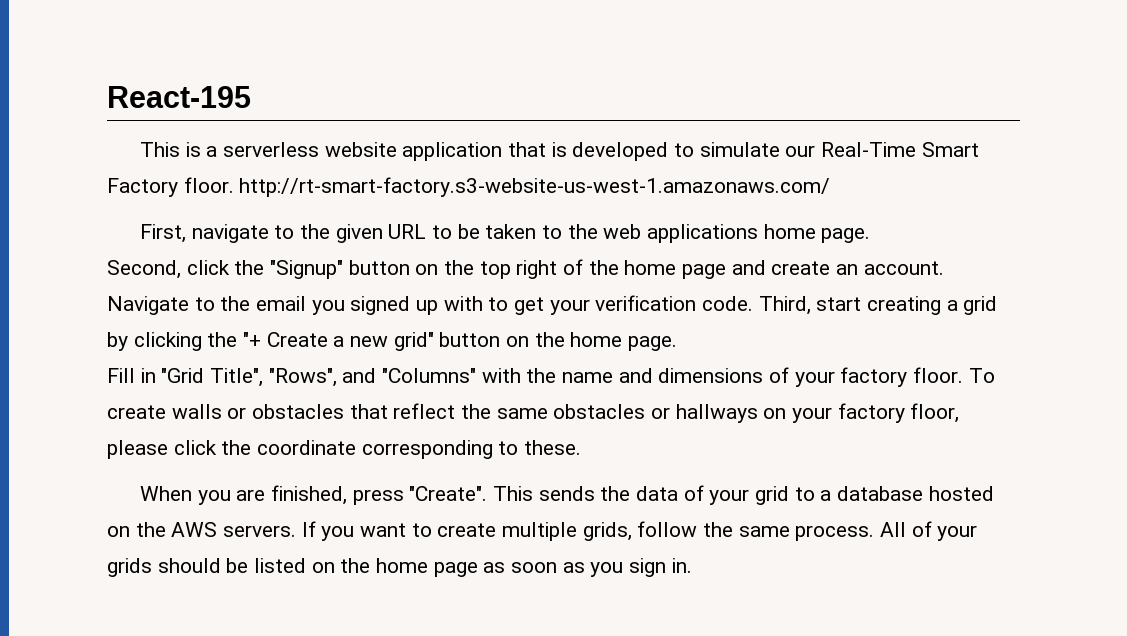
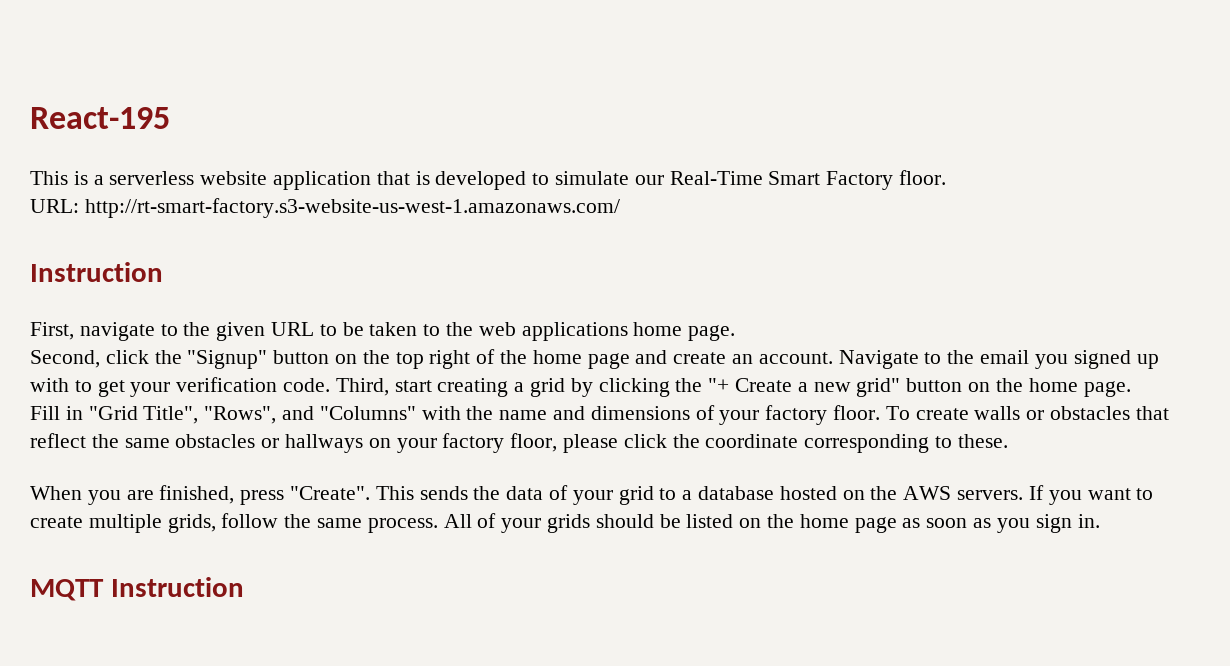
- This is a serverless website application that is developed to simulate our Real-Time Smart Factory floor. http://rt-smart-factory.s3-website-us-west-1.amazonaws.com/
+ This is a serverless website application that is developed to simulate our Real-Time Smart Factory floor.
+ URL: http://rt-smart-factory.s3-website-us-west-1.amazonaws.com/
+ Instruction
+ MQTT Instruction

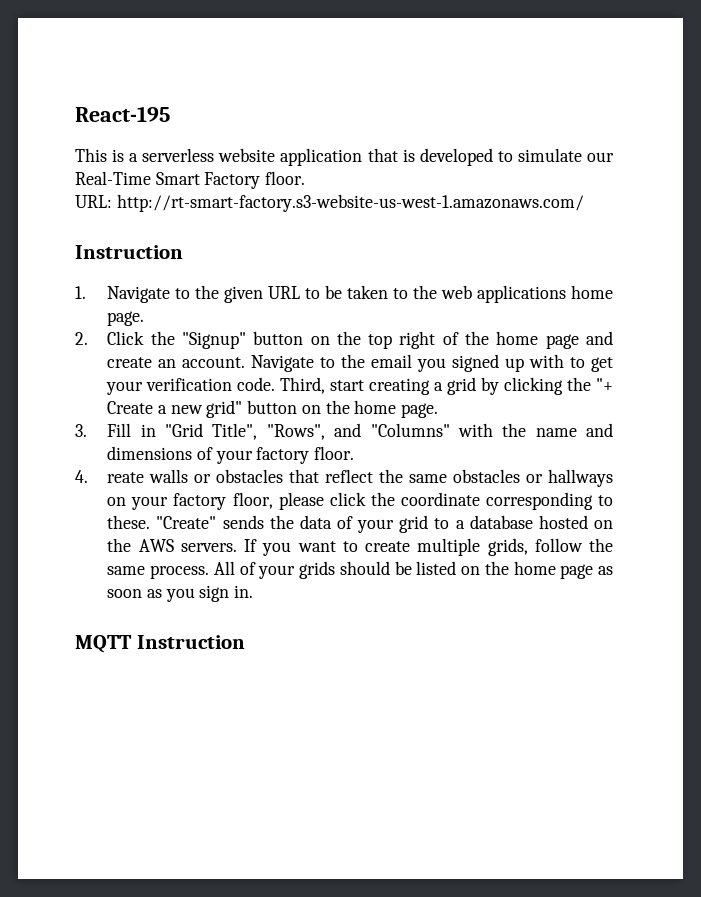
- First, navigate to the given URL to be taken to the web applications home page.
+ 1. Navigate to the given URL to be taken to the web applications home page.
- Second, click the "Signup" button on the top right of the home page and create an account.
+ 2. Click the "Signup" button on the top right of the home page and create an account.
- Fill in "Grid Title", "Rows", and "Columns" with the name and dimensions of your factory floor. To create walls or obstacles that reflect the same obstacles or hallways on your factory floor, please click the coordinate corresponding to these.
- When you are finished, press "Create". This sends the data of your grid to a database hosted on the AWS servers.
+ 3. Fill in "Grid Title", "Rows", and "Columns" with the name and dimensions of your factory floor.
+ 4. reate walls or obstacles that reflect the same obstacles or hallways on your factory floor, please click the coordinate corresponding to these. "Create" sends the data of your grid to a database hosted on the AWS servers.

